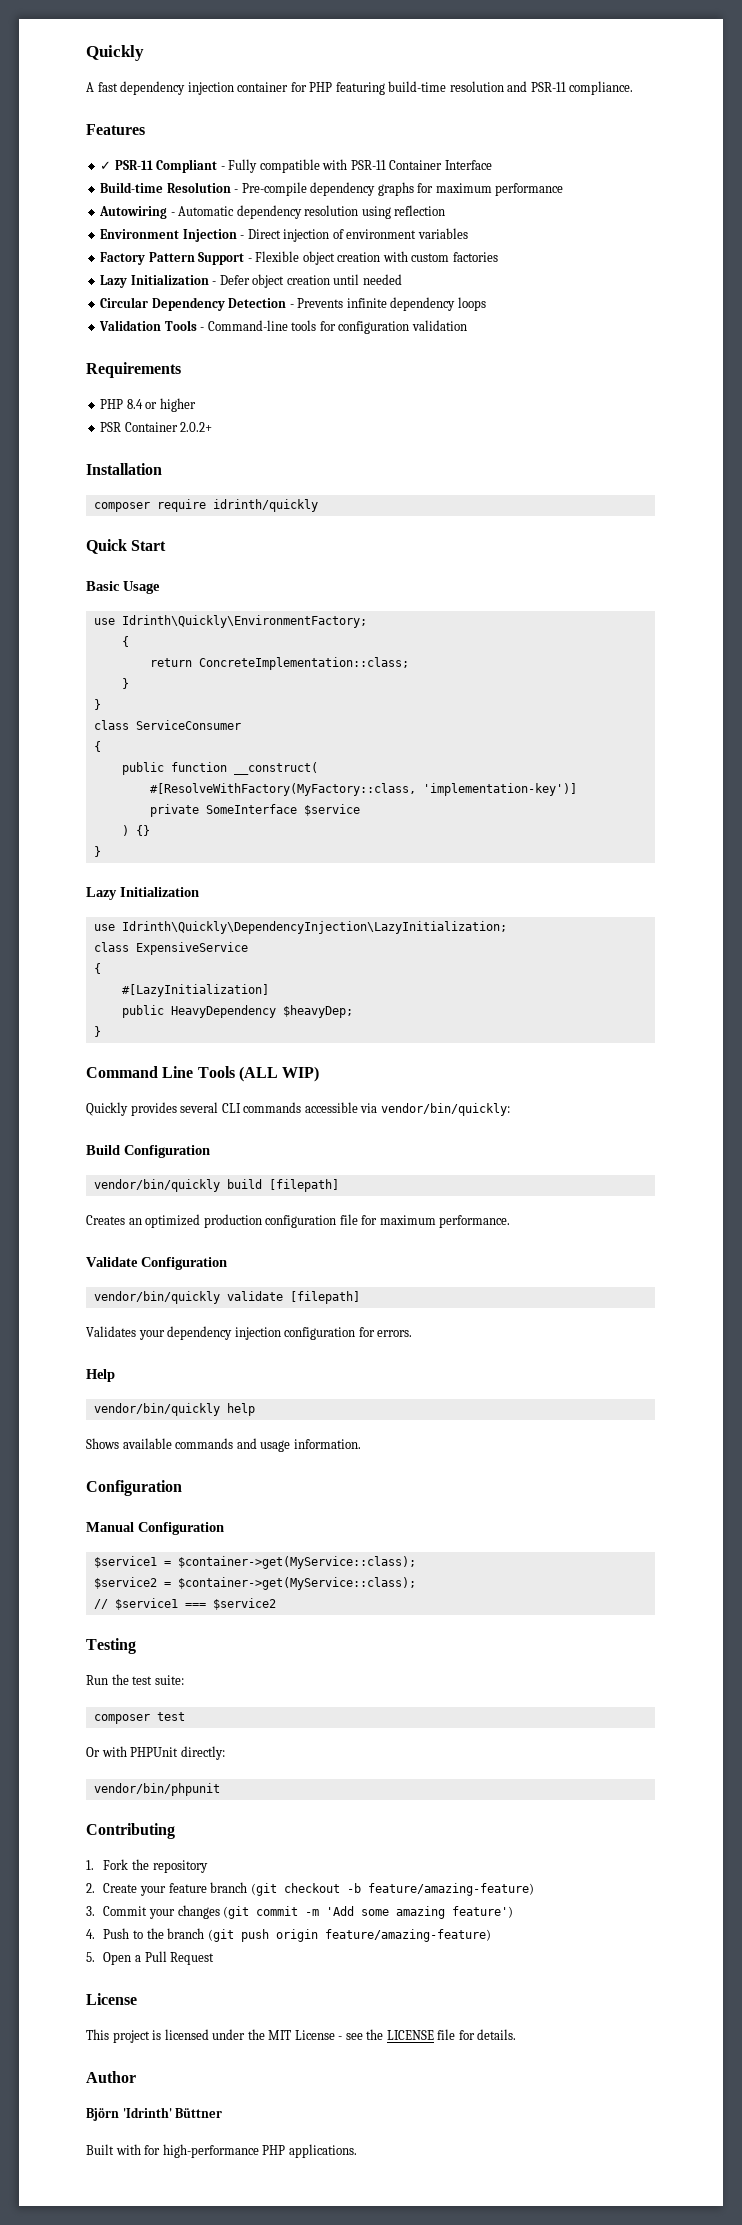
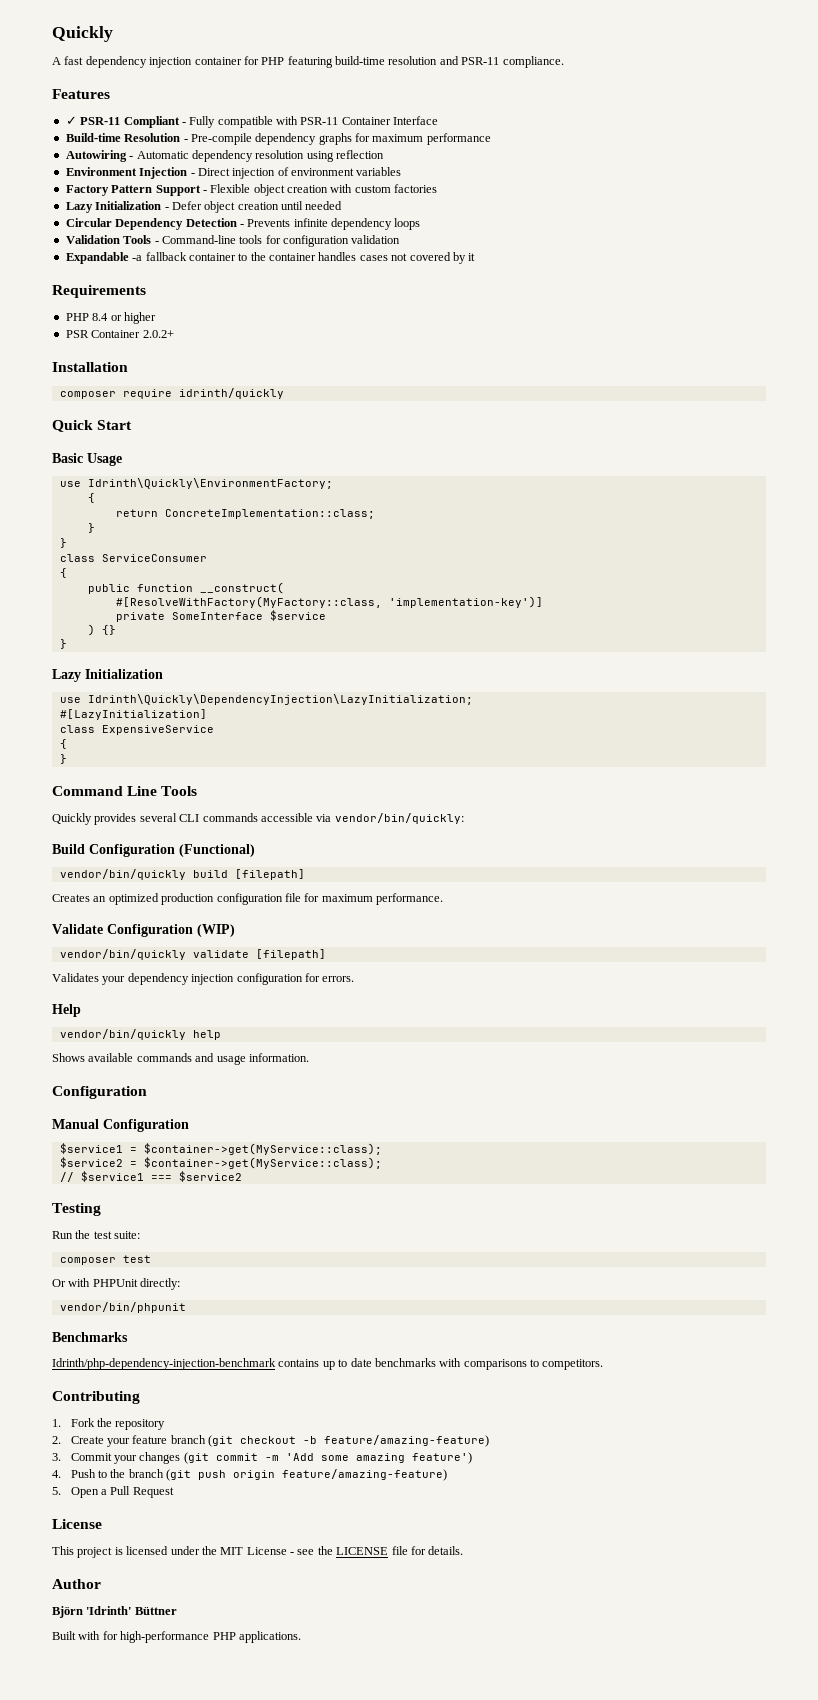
+ Expandable -a fallback container to the container handles cases not covered by it
+ #[LazyInitialization]
- #[LazyInitialization]
- public HeavyDependency $heavyDep;
- Command Line Tools (ALL WIP)
+ Command Line Tools
- Build Configuration
+ Build Configuration (Functional)
- Validate Configuration
+ Validate Configuration (WIP)
+ Benchmarks
+ Idrinth/php-dependency-injection-benchmark contains up to date benchmarks with comparisons to competitors.

